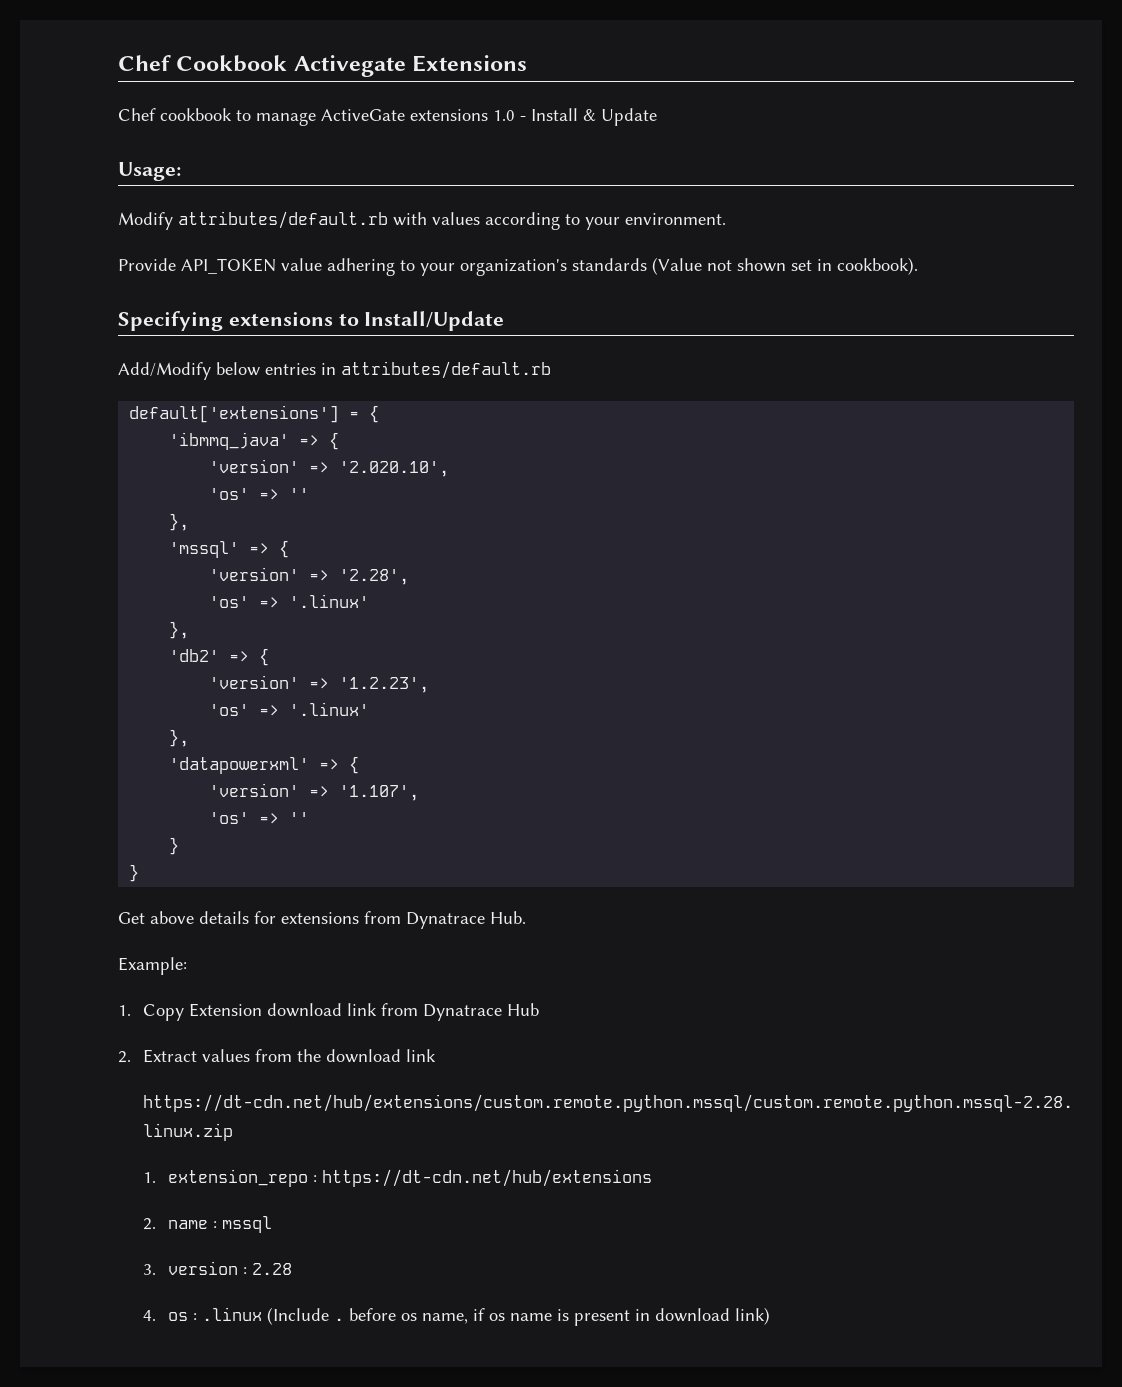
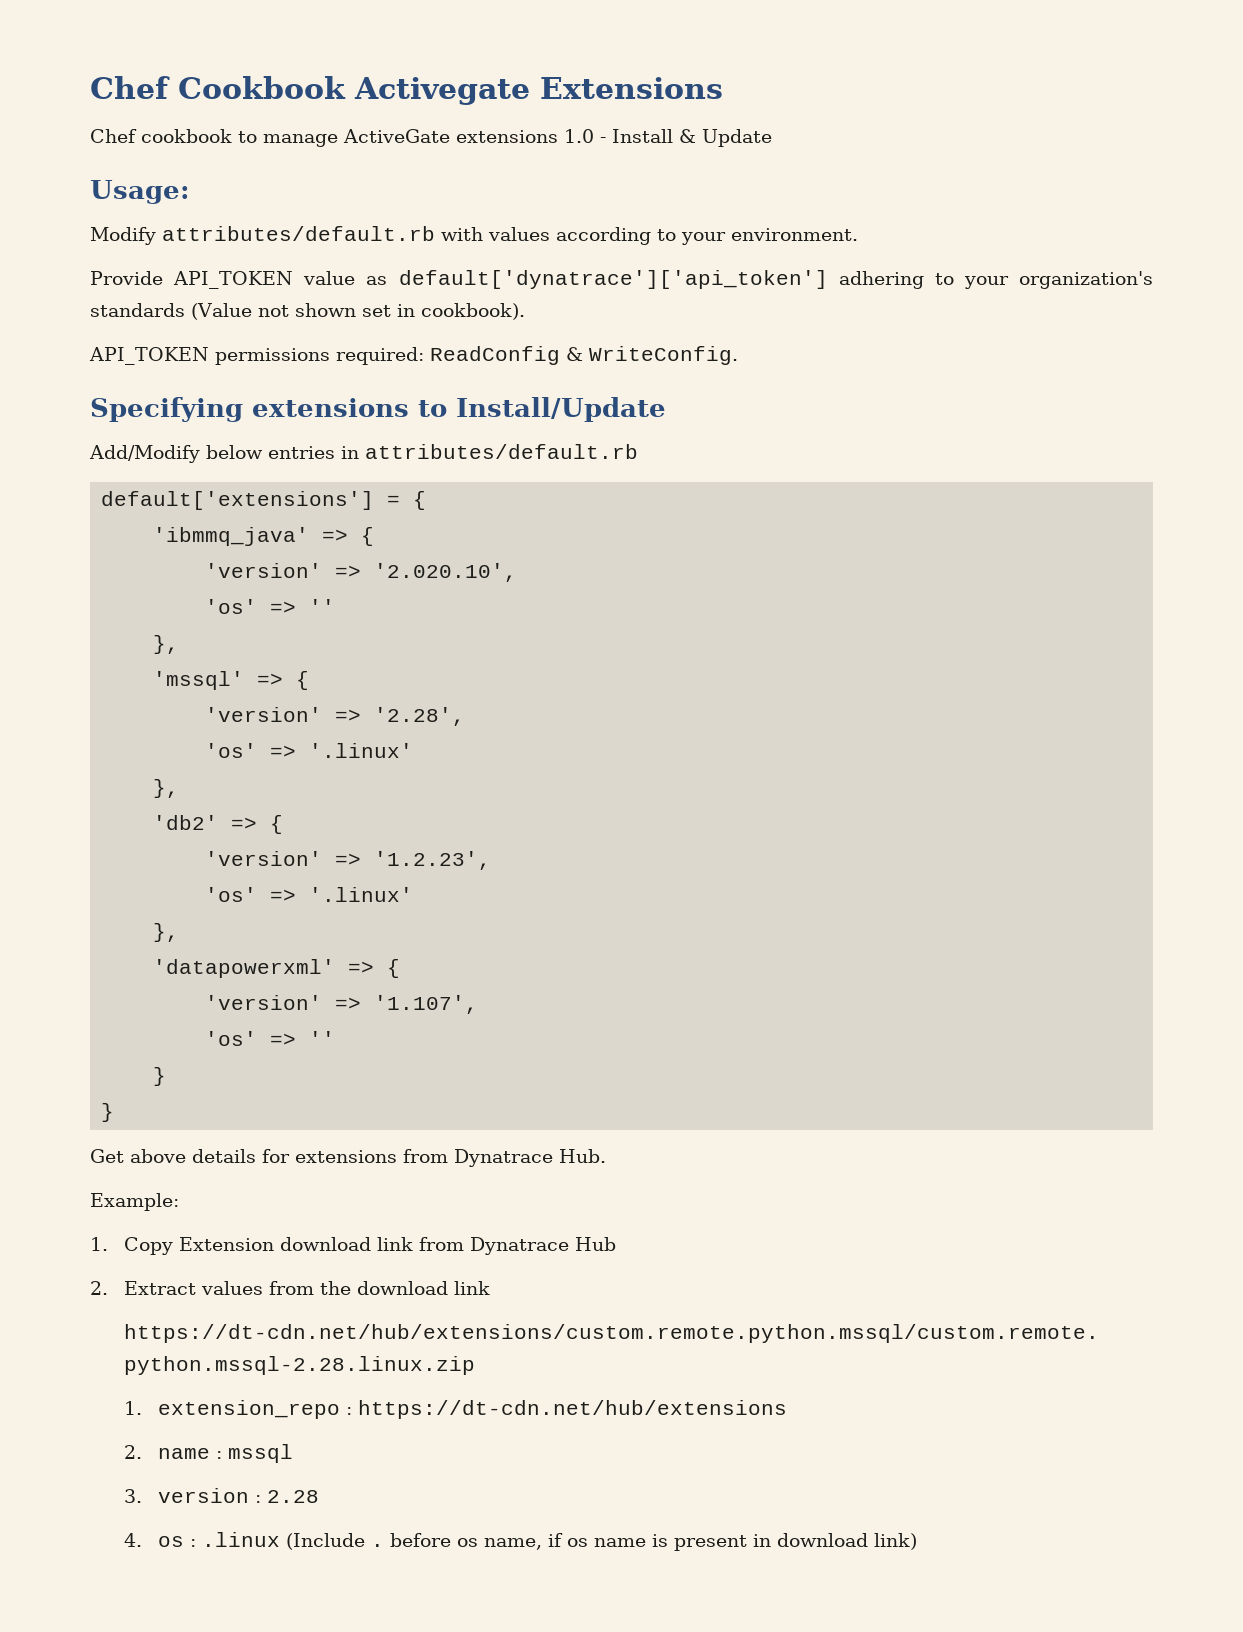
- Provide API_TOKEN value adhering to your organization's standards (Value not shown set in cookbook).
+ Provide API_TOKEN value as default['dynatrace']['api_token'] adhering to your organization's standards (Value not shown set in cookbook).
+ API_TOKEN permissions required: ReadConfig & WriteConfig.

